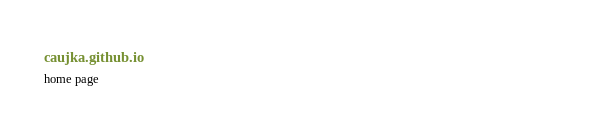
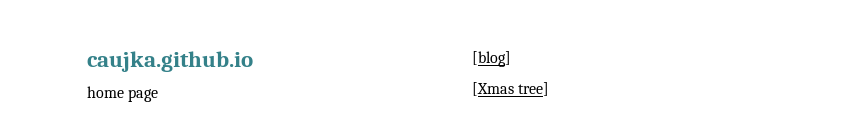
+ [blog]
+ [Xmas tree]

